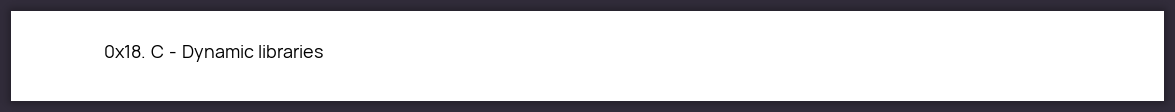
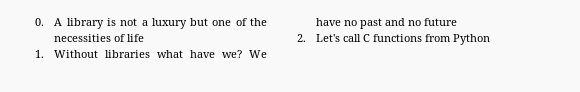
- 0x18. C - Dynamic libraries
+ 0. A library is not a luxury but one of the necessities of life
+ 1. Without libraries what have we? We have no past and no future
+ 2. Let's call C functions from Python

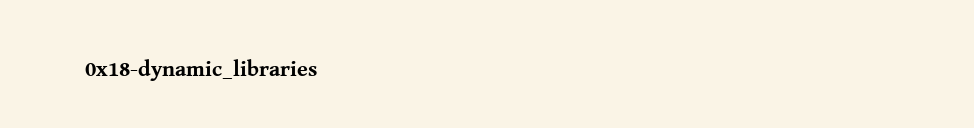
- 0. A library is not a luxury but one of the necessities of life
- 1. Without libraries what have we? We have no past and no future
- 2. Let's call C functions from Python
+ 0x18-dynamic_libraries

